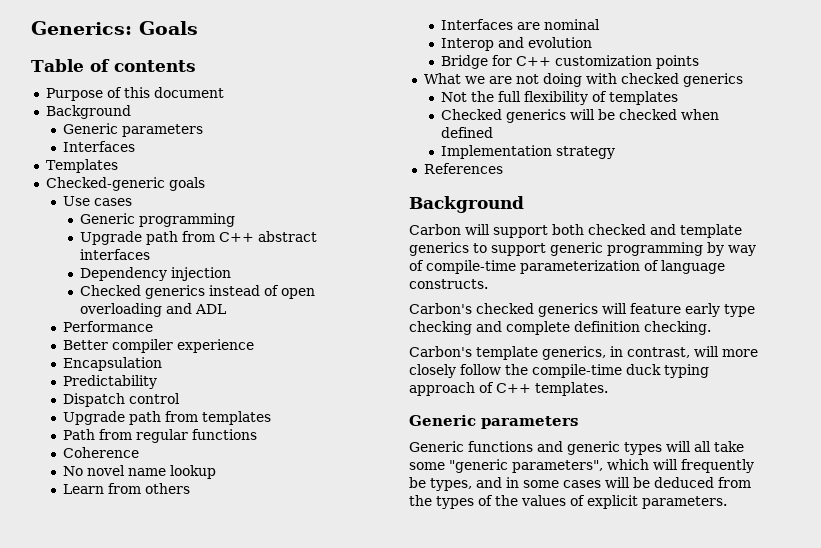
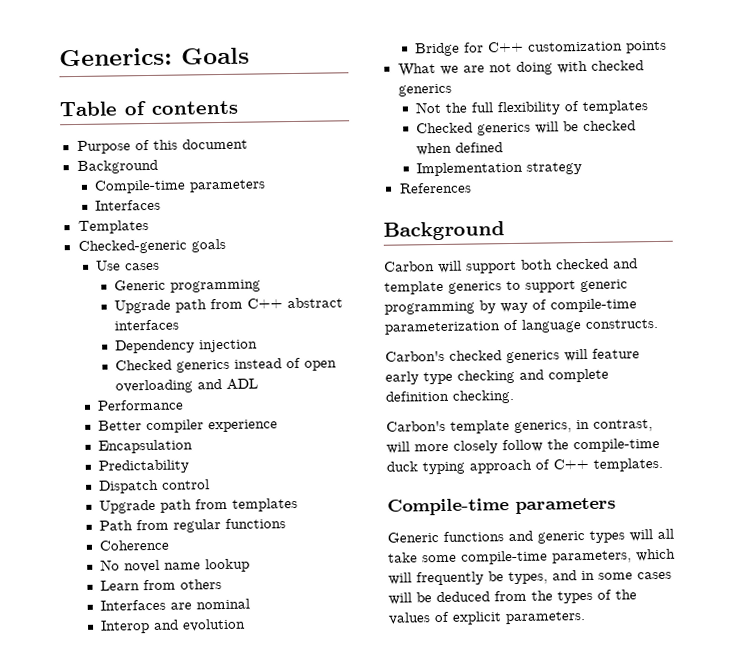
  Purpose of this document
  Background
- Generic parameters
+ Compile-time parameters
  Carbon's template generics, in contrast, will more closely follow the compile-time duck typing approach of C++ templates.
- Generic parameters
+ Compile-time parameters
- Generic functions and generic types will all take some "generic parameters", which will frequently be types, and in some cases will be deduced from the types of the values of explicit parameters.
+ Generic functions and generic types will all take some compile-time parameters, which will frequently be types, and in some cases will be deduced from the types of the values of explicit parameters.

